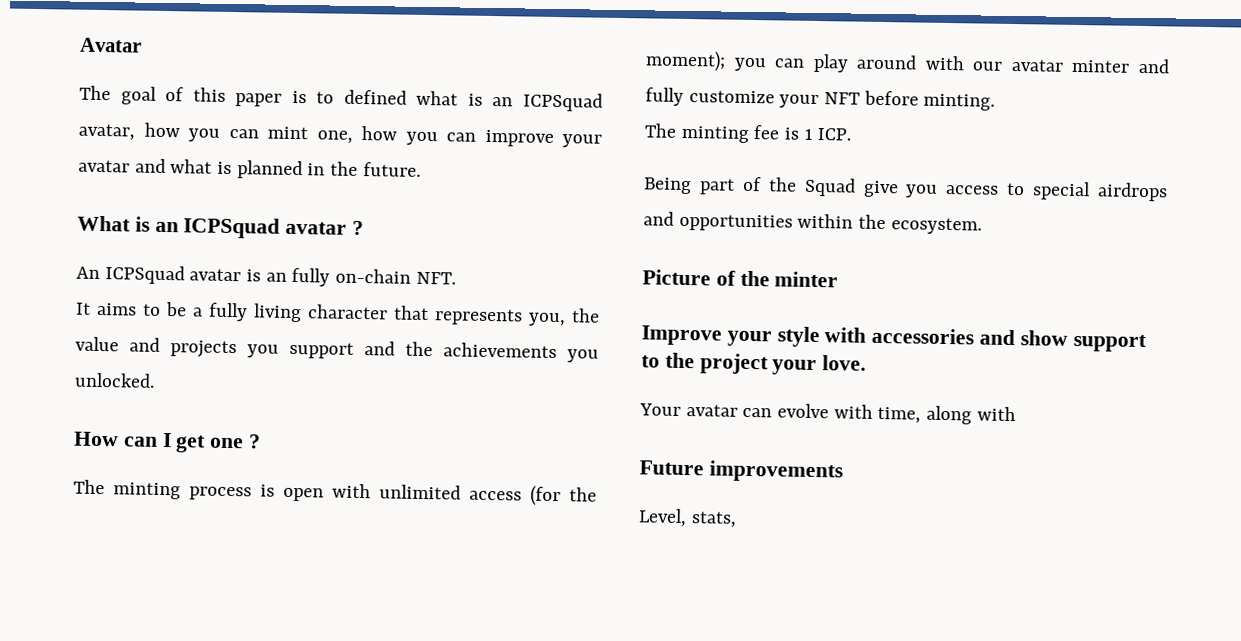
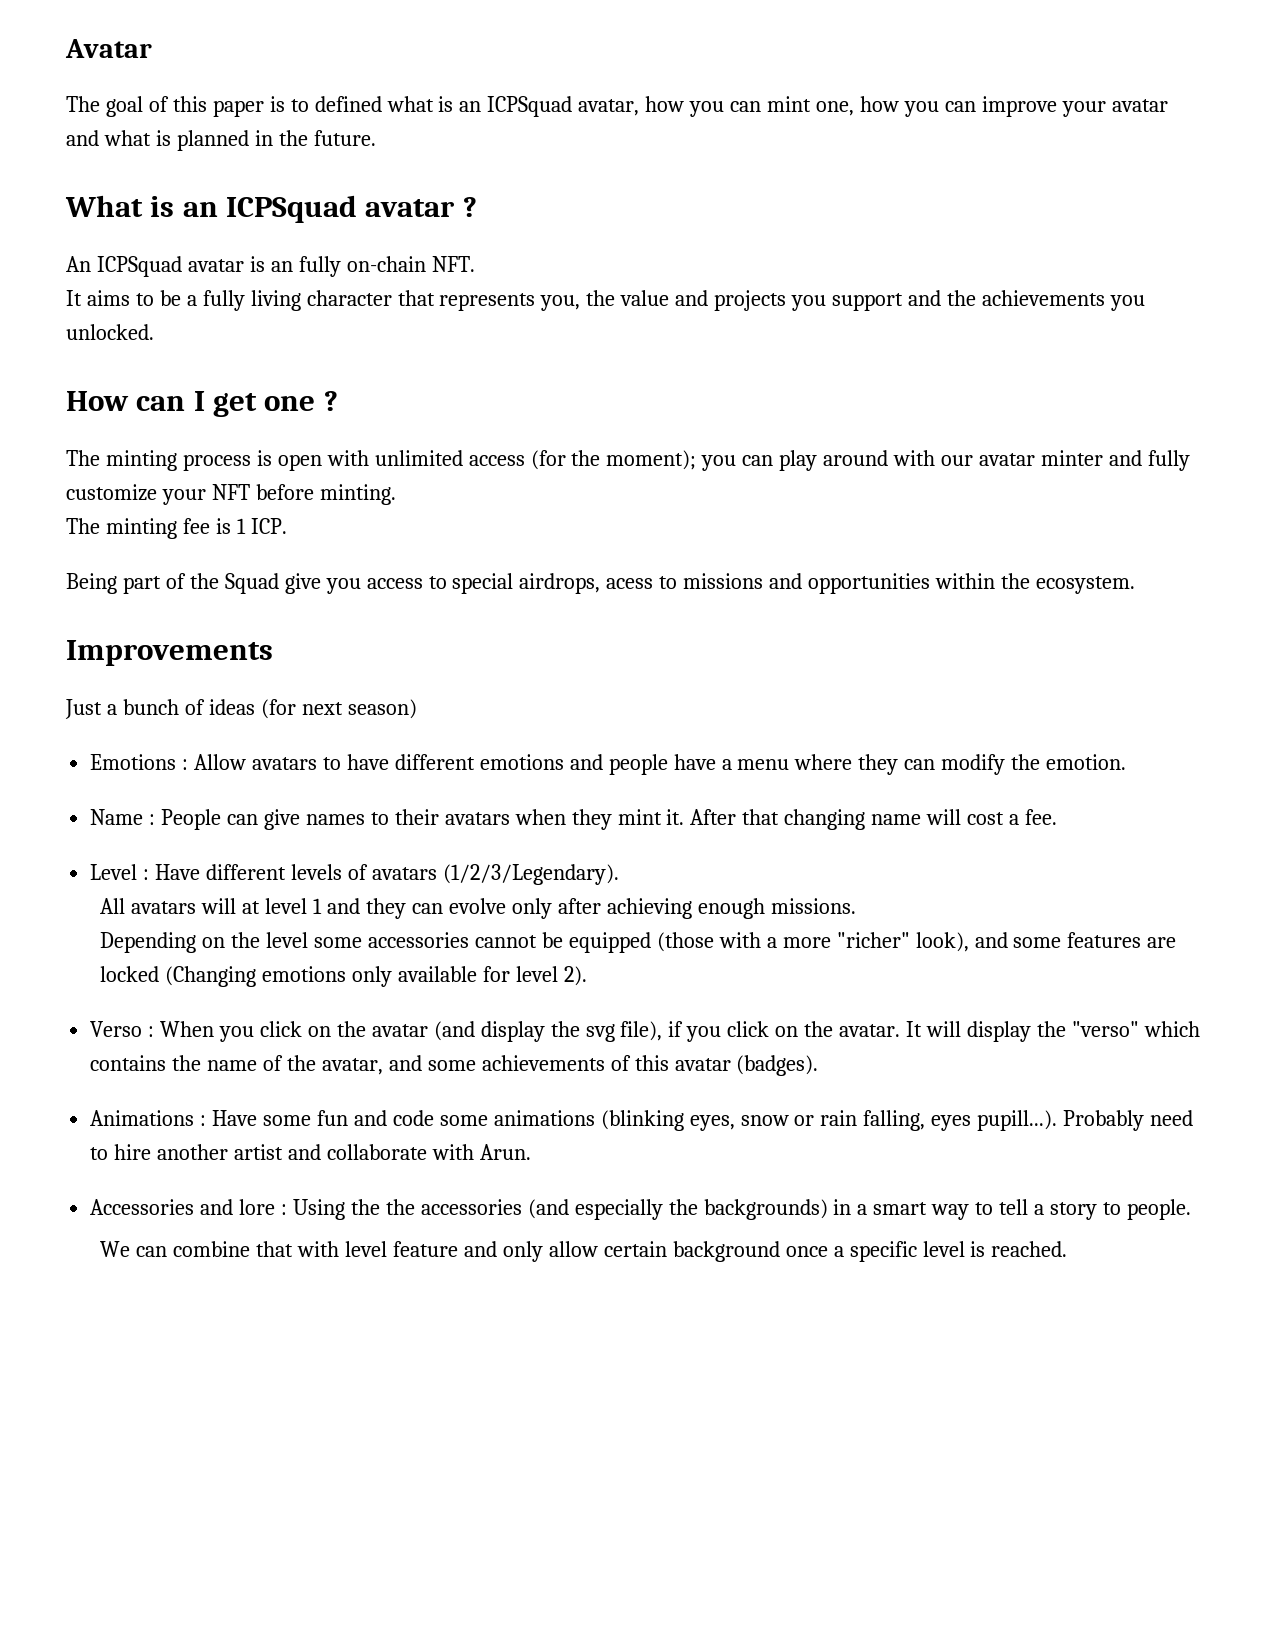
- Being part of the Squad give you access to special airdrops and opportunities within the ecosystem.
+ Being part of the Squad give you access to special airdrops, acess to missions and opportunities within the ecosystem.
- Picture of the minter
- Improve your style with accessories and show support to the project your love.
- Your avatar can evolve with time, along with
- Future improvements
- Level, stats,
+ Improvements
+ Just a bunch of ideas (for next season)
+ Emotions : Allow avatars to have different emotions and people have a menu where they can modify the emotion.
+ Name : People can give names to their avatars when they mint it. After that changing name will cost a fee.
+ Level : Have different levels of avatars (1/2/3/Legendary).
+ All avatars will at level 1 and they can evolve only after achieving enough missions.
+ Depending on the level some accessories cannot be equipped (those with a more "richer" look), and some features are locked (Changing emotions only available for level 2).
+ Verso : When you click on the avatar (and display the svg file), if you click on the avatar. It will display the "verso" which contains the name of the avatar, and some achievements of this avatar (badges).
+ Animations : Have some fun and code some animations (blinking eyes, snow or rain falling, eyes pupill...). Probably need to hire another artist and collaborate with Arun.
+ Accessories and lore : Using the the accessories (and especially the backgrounds) in a smart way to tell a story to people.
+ We can combine that with level feature and only allow certain background once a specific level is reached.

